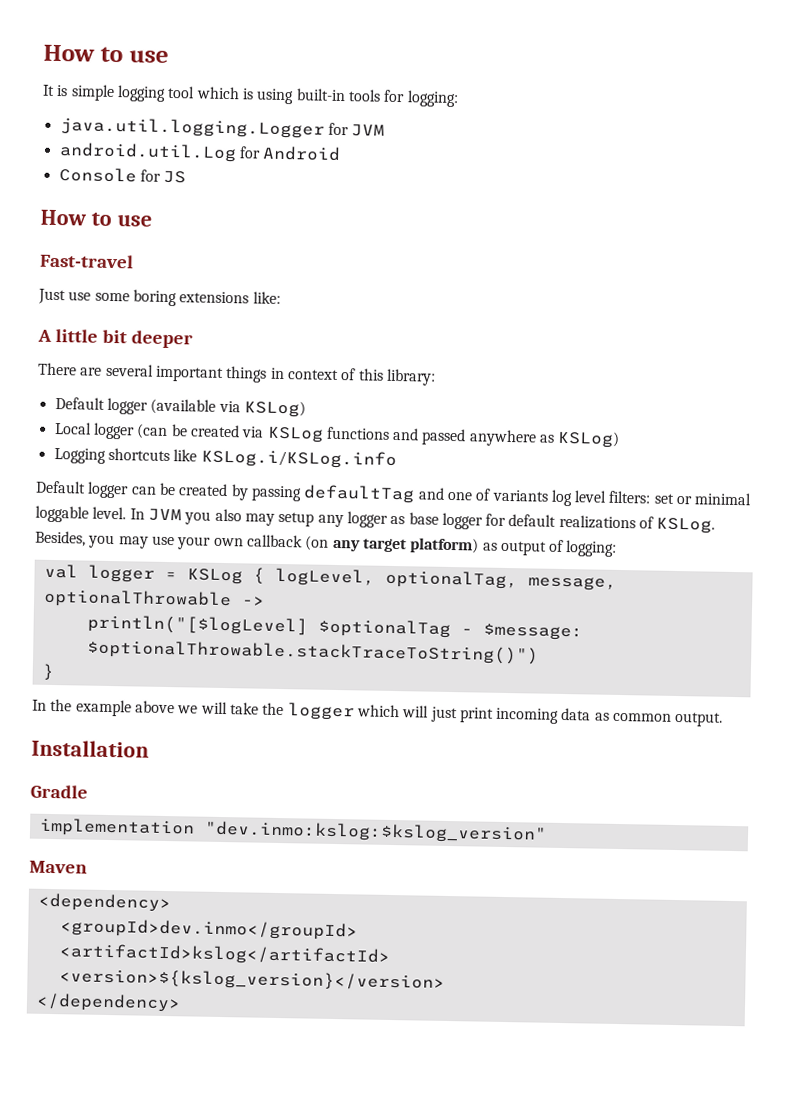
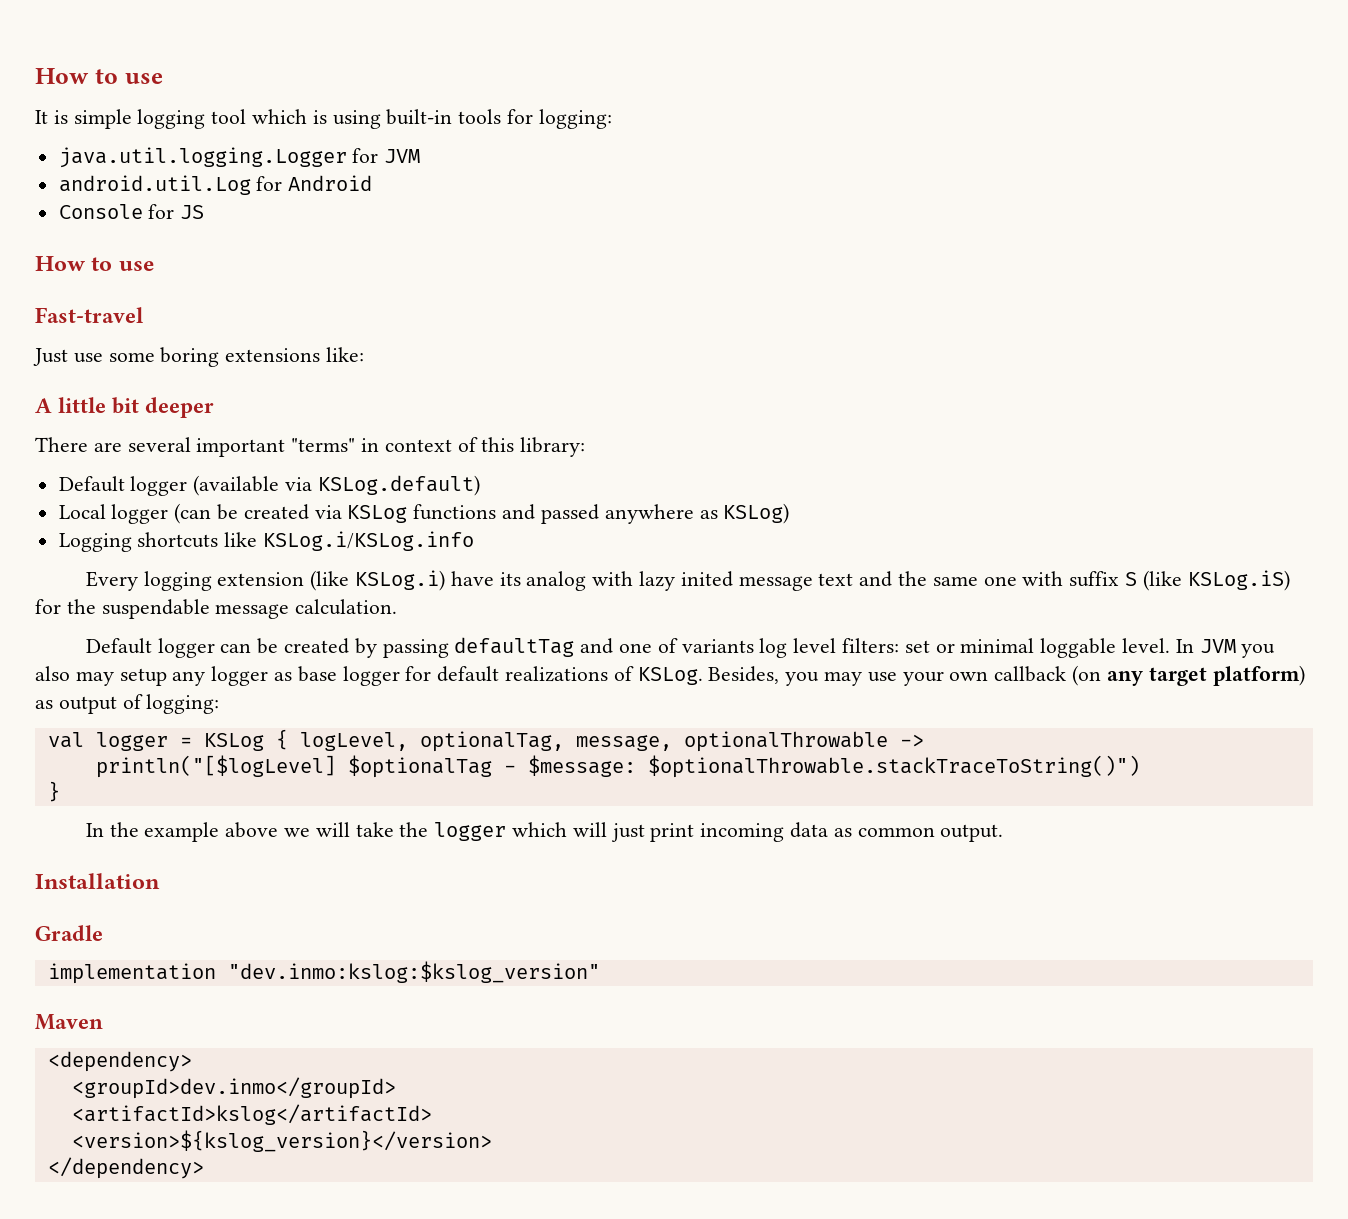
- There are several important things in context of this library:
+ There are several important "terms" in context of this library:
- Default logger (available via KSLog)
+ Default logger (available via KSLog.default)
+ Every logging extension (like KSLog.i) have its analog with lazy inited message text and the same one with suffix S (like KSLog.iS) for the suspendable message calculation.

